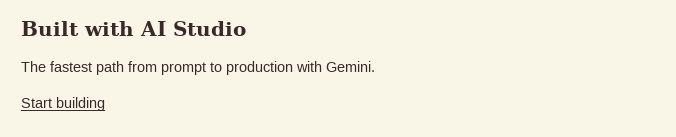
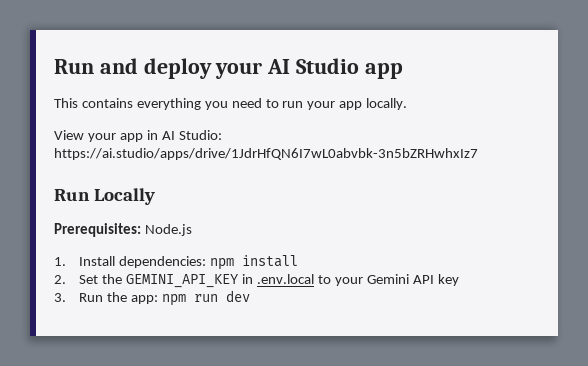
- Built with AI Studio
- The fastest path from prompt to production with Gemini.
- Start building
+ Run and deploy your AI Studio app
+ This contains everything you need to run your app locally.
+ View your app in AI Studio: https://ai.studio/apps/drive/1JdrHfQN6I7wL0abvbk-3n5bZRHwhxIz7
+ Run Locally
+ Prerequisites: Node.js
+ 1. Install dependencies: npm install
+ 2. Set the GEMINI_API_KEY in .env.local to your Gemini API key
+ 3. Run the app: npm run dev

